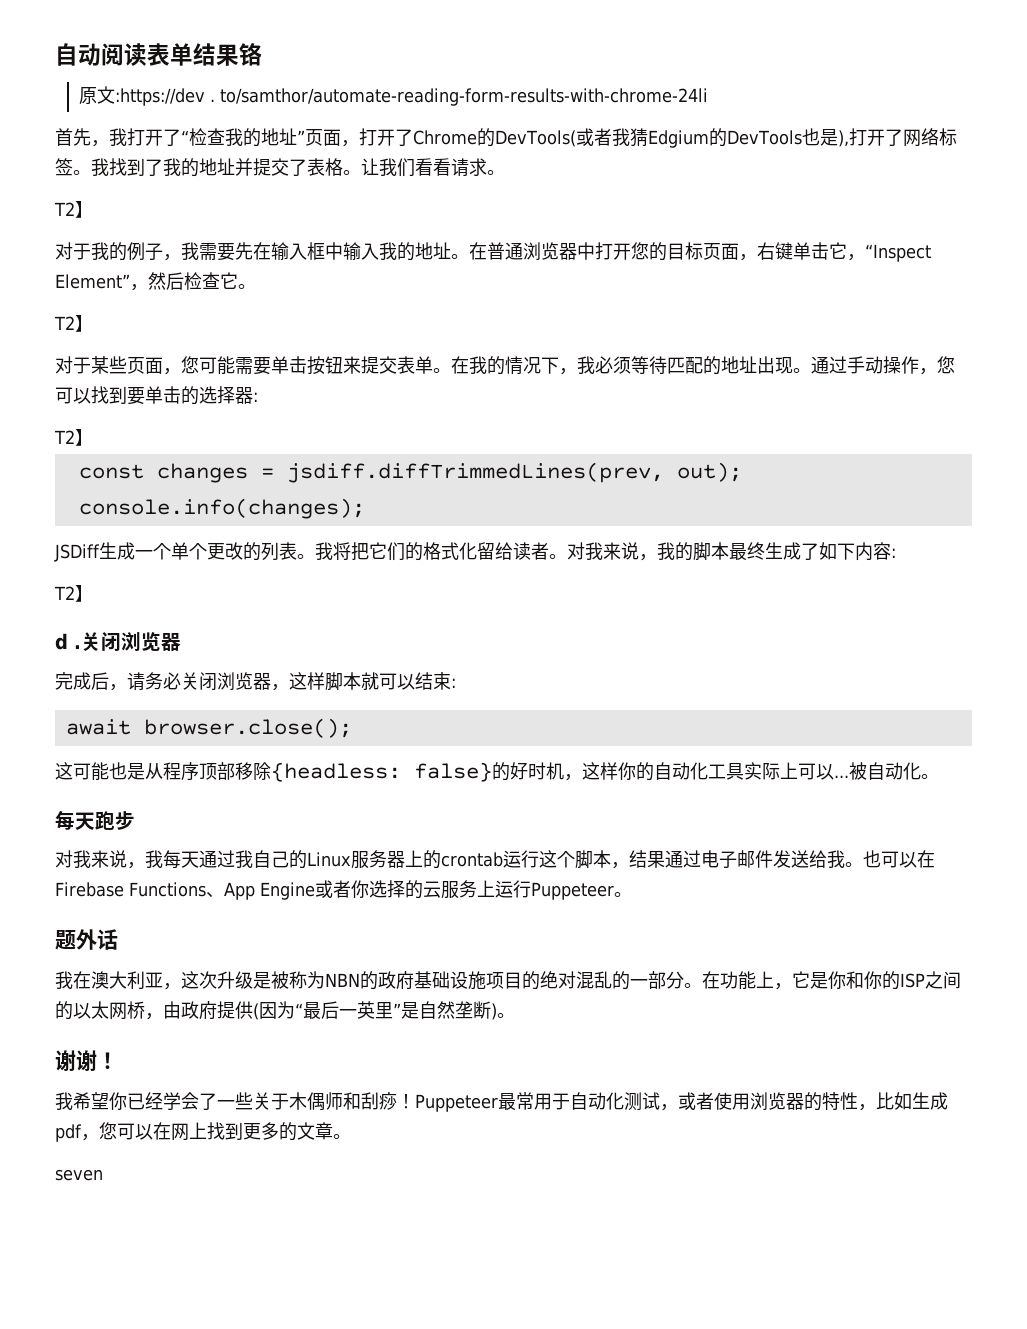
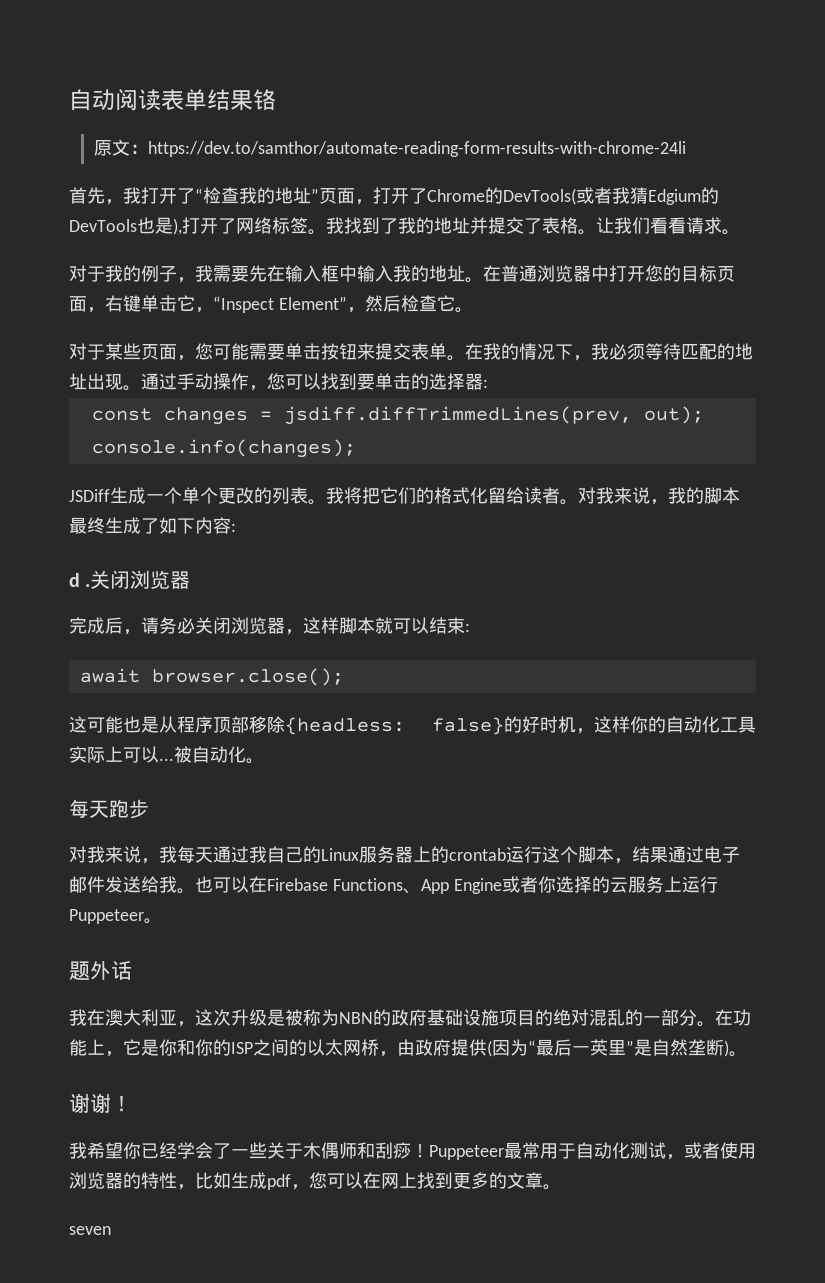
- 原文:https://dev . to/samthor/automate-reading-form-results-with-chrome-24li
+ 原文：https://dev.to/samthor/automate-reading-form-results-with-chrome-24li
  让我们看看请求。
- T2】
  在普通浏览器中打开您的目标页面，右键单击它，“Inspect Element”，然后检查它。
- T2】
  通过手动操作，您可以找到要单击的选择器:
- T2】
  对我来说，我的脚本最终生成了如下内容:
- T2】

